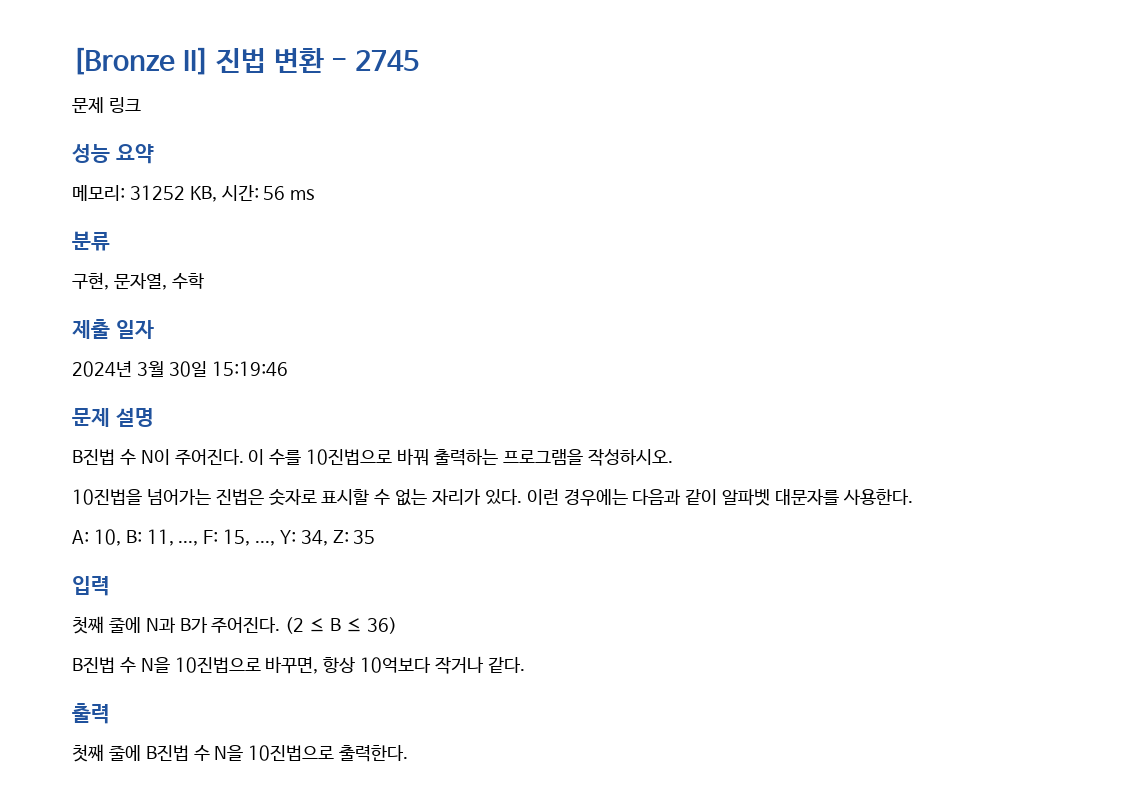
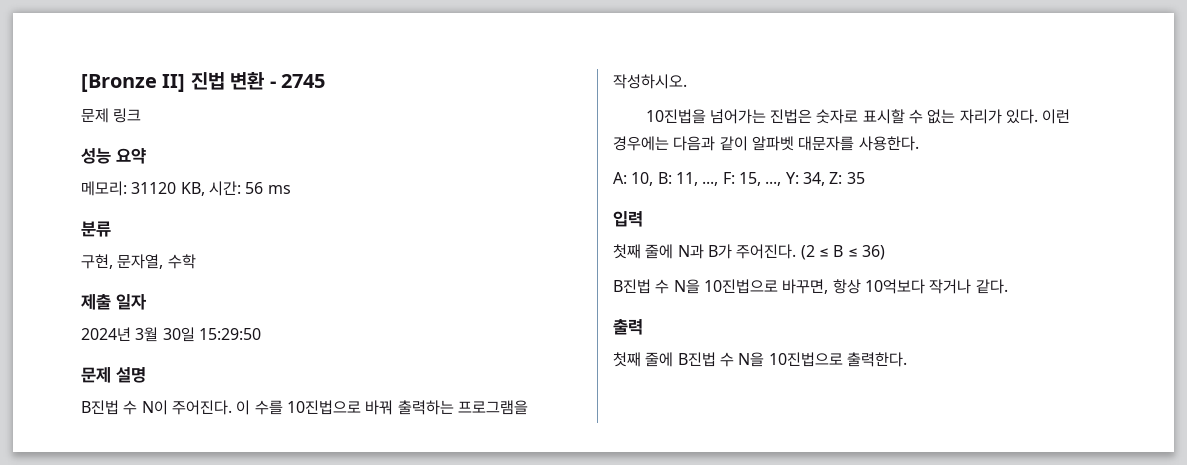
- 메모리: 31252 KB, 시간: 56 ms
+ 메모리: 31120 KB, 시간: 56 ms
- 2024년 3월 30일 15:19:46
+ 2024년 3월 30일 15:29:50

